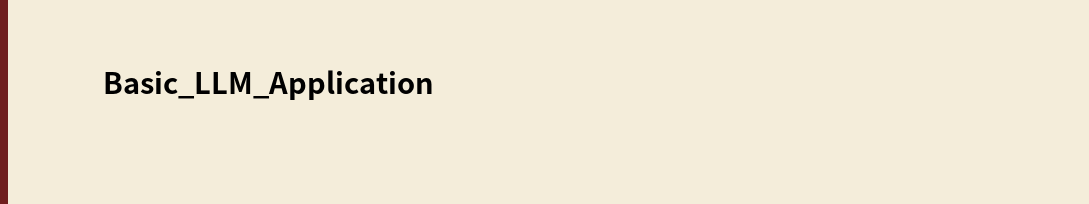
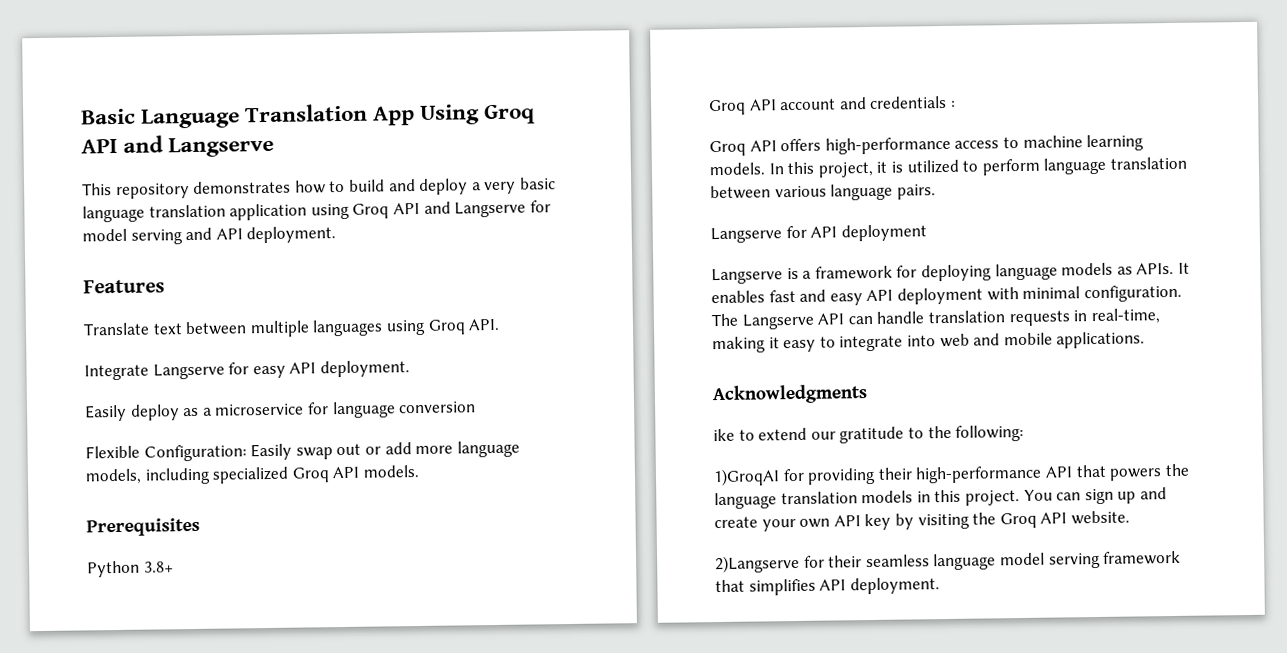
- Basic_LLM_Application
+ Basic Language Translation App Using Groq API and Langserve
+ This repository demonstrates how to build and deploy a very basic language translation application using Groq API and Langserve for model serving and API deployment.
+ Features
+ Translate text between multiple languages using Groq API.
+ Integrate Langserve for easy API deployment.
+ Easily deploy as a microservice for language conversion
+ Flexible Configuration: Easily swap out or add more language models, including specialized Groq API models.
+ Prerequisites
+ Python 3.8+
+ Groq API account and credentials :
+ Groq API offers high-performance access to machine learning models. In this project, it is utilized to perform language translation between various language pairs.
+ Langserve for API deployment
+ Langserve is a framework for deploying language models as APIs. It enables fast and easy API deployment with minimal configuration. The Langserve API can handle translation requests in real-time, making it easy to integrate into web and mobile applications.
+ Acknowledgments
+ ike to extend our gratitude to the following:
+ 1)GroqAI for providing their high-performance API that powers the language translation models in this project. You can sign up and create your own API key by visiting the Groq API website.
+ 2)Langserve for their seamless language model serving framework that simplifies API deployment.

